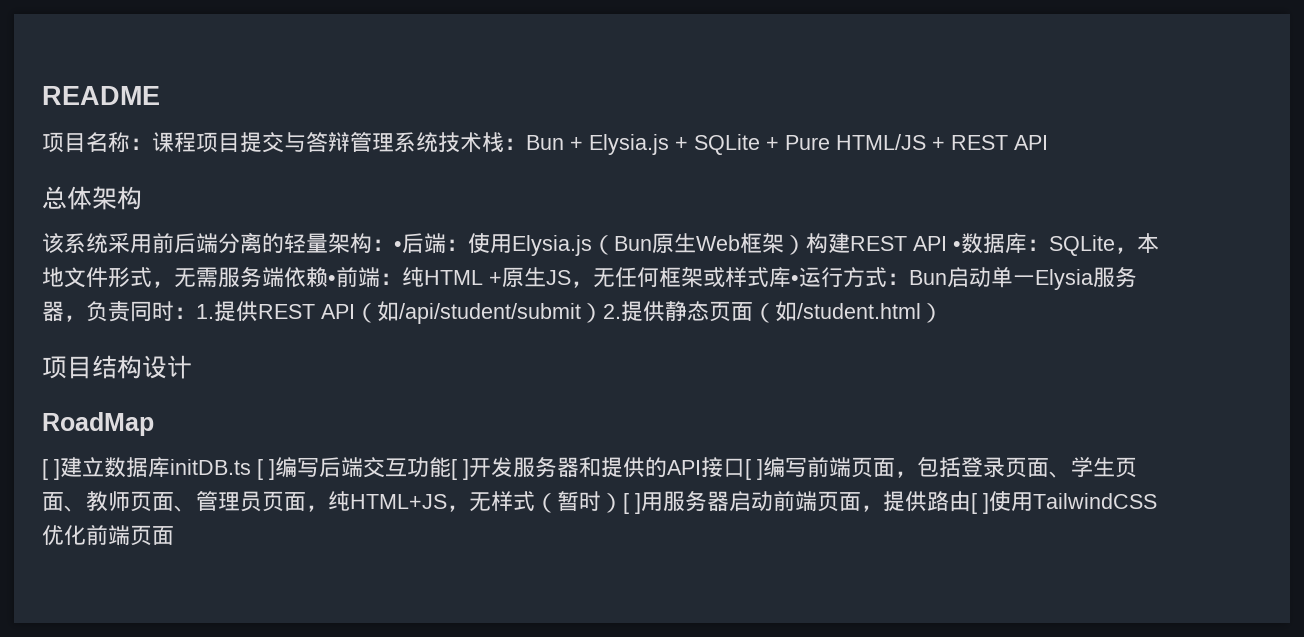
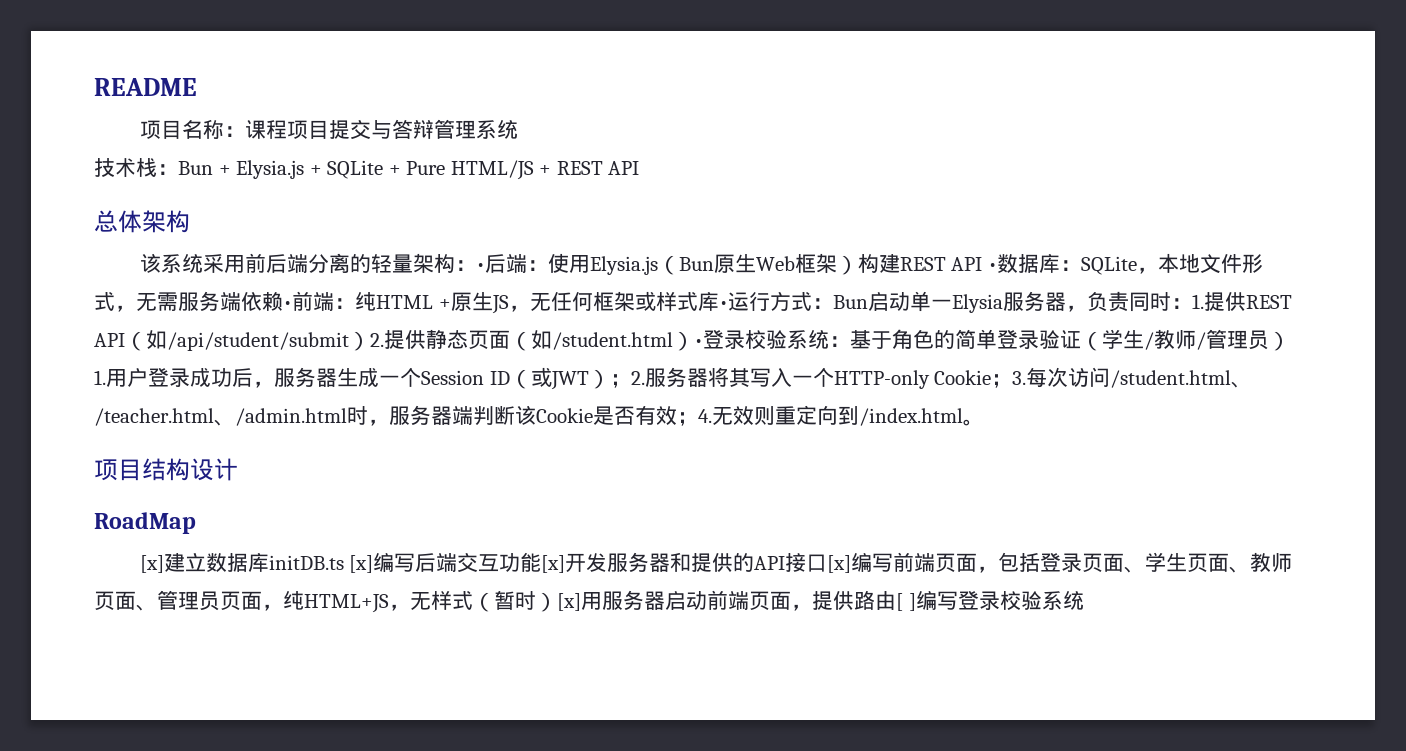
- 项目名称：课程项目提交与答辩管理系统技术栈：Bun + Elysia.js + SQLite + Pure HTML/JS + REST API
+ 项目名称：课程项目提交与答辩管理系统
+ 技术栈：Bun + Elysia.js + SQLite + Pure HTML/JS + REST API
- 1.提供REST API（如/api/student/submit）2.提供静态页面（如/student.html）
+ 1.提供REST API（如/api/student/submit）2.提供静态页面（如/student.html）•登录校验系统：基于角色的简单登录验证（学生/教师/管理员）1.用户登录成功后，服务器生成一个Session ID（或JWT）；2.服务器将其写入一个HTTP-only Cookie；3.每次访问/student.html、/teacher.html、/admin.html时，服务器端判断该Cookie是否有效；4.无效则重定向到/index.html。
- [ ]建立数据库initDB.ts [ ]编写后端交互功能[ ]开发服务器和提供的API接口[ ]编写前端页面，包括登录页面、学生页面、教师页面、管理员页面，纯HTML+JS，无样式（暂时）[ ]用服务器启动前端页面，提供路由[ ]使用TailwindCSS优化前端页面
+ [x]建立数据库initDB.ts [x]编写后端交互功能[x]开发服务器和提供的API接口[x]编写前端页面，包括登录页面、学生页面、教师页面、管理员页面，纯HTML+JS，无样式（暂时）[x]用服务器启动前端页面，提供路由[ ]编写登录校验系统

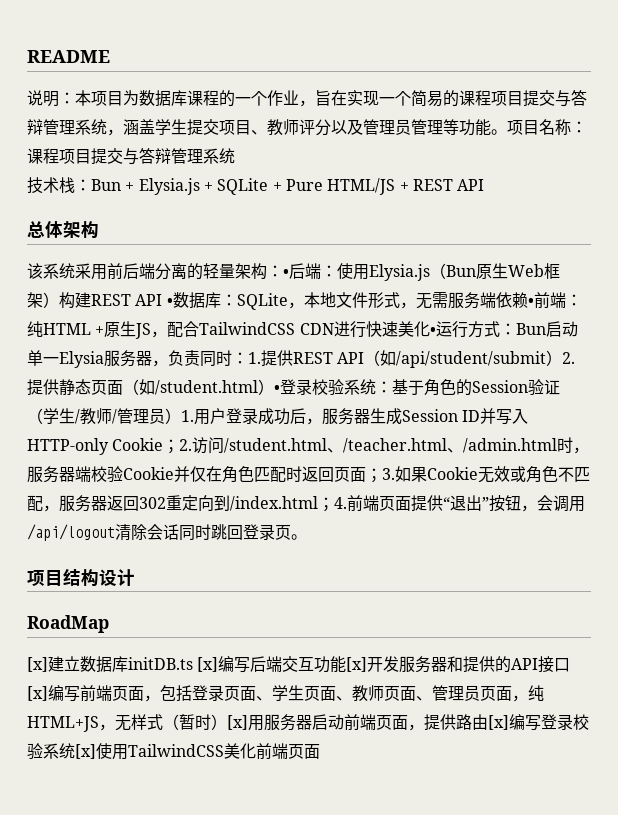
+ 说明：本项目为数据库课程的一个作业，旨在实现一个简易的课程项目提交与答辩管理系统，涵盖学生提交项目、教师评分以及管理员管理等功能。
- 纯HTML +原生JS，无任何框架或样式库•运行方式：
+ 纯HTML +原生JS，配合TailwindCSS CDN进行快速美化•运行方式：
- 基于角色的简单登录验证（学生/教师/管理员）1.用户登录成功后，服务器生成一个Session ID（或JWT）；2.服务器将其写入一个HTTP-only Cookie；
+ 基于角色的Session验证（学生/教师/管理员）1.用户登录成功后，服务器生成Session ID并写入HTTP-only Cookie；
- 3.每次访问/student.html、/teacher.html、/admin.html时，服务器端判断该Cookie是否有效；4.无效则重定向到/index.html。
+ 2.访问/student.html、/teacher.html、/admin.html时，服务器端校验Cookie并仅在角色匹配时返回页面；3.如果Cookie无效或角色不匹配，服务器返回302重定向到/index.html；4.前端页面提供“退出”按钮，会调用/api/logout清除会话同时跳回登录页。
- [x]建立数据库initDB.ts [x]编写后端交互功能[x]开发服务器和提供的API接口[x]编写前端页面，包括登录页面、学生页面、教师页面、管理员页面，纯HTML+JS，无样式（暂时）[x]用服务器启动前端页面，提供路由[ ]编写登录校验系统
+ [x]建立数据库initDB.ts [x]编写后端交互功能[x]开发服务器和提供的API接口[x]编写前端页面，包括登录页面、学生页面、教师页面、管理员页面，纯HTML+JS，无样式（暂时）[x]用服务器启动前端页面，提供路由[x]编写登录校验系统[x]使用TailwindCSS美化前端页面

